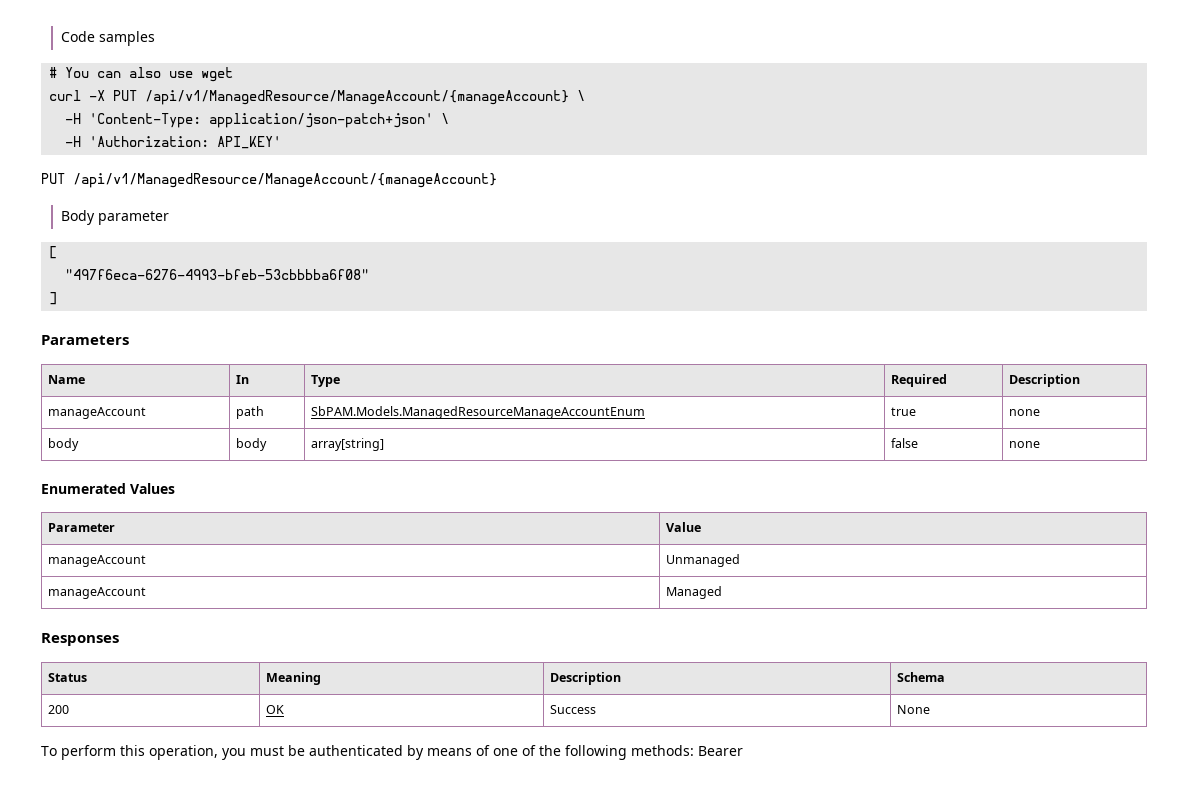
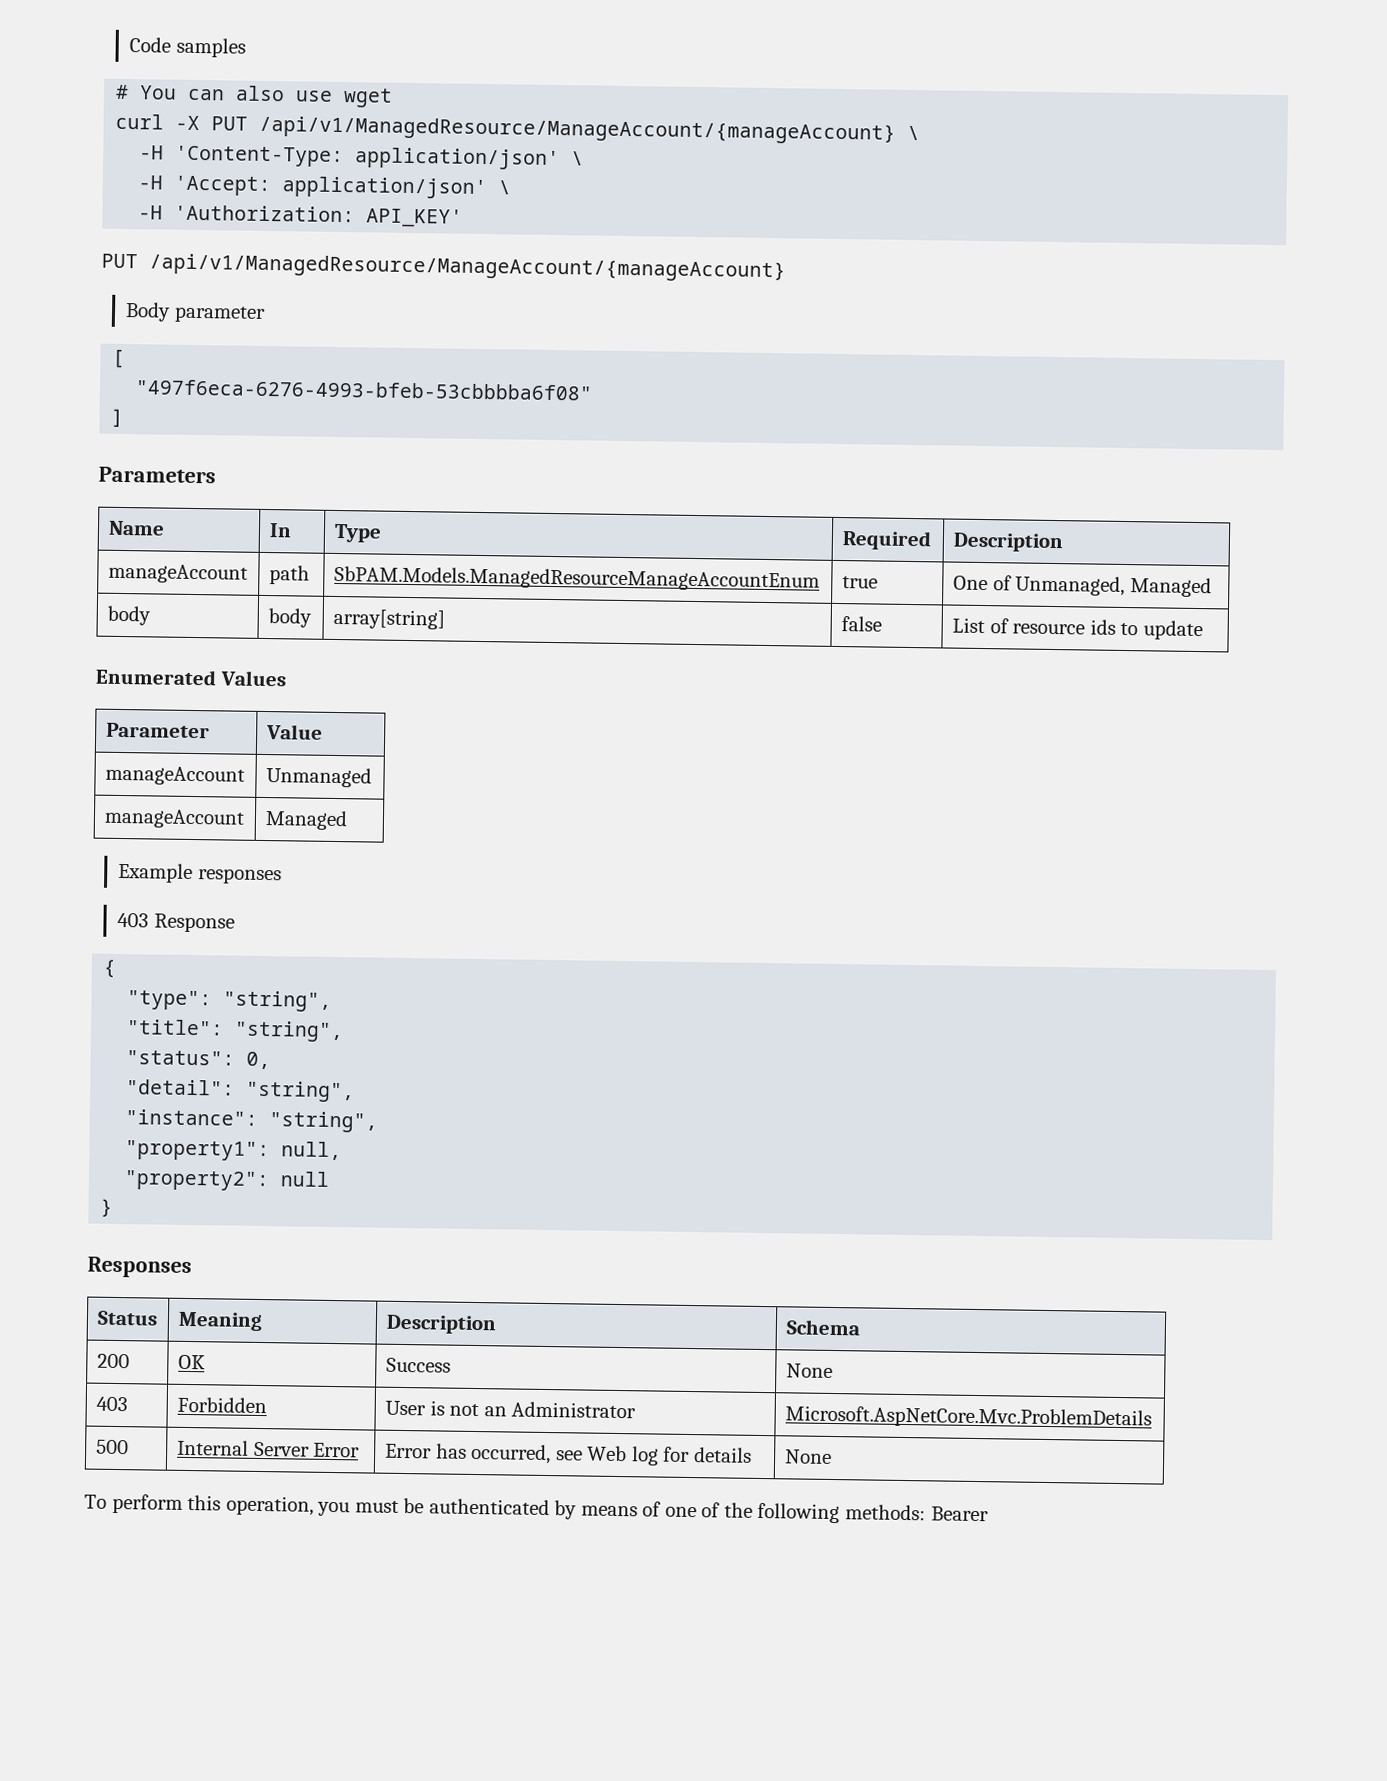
- -H 'Content-Type: application/json-patch+json' \
+ -H 'Content-Type: application/json' \
+ -H 'Accept: application/json' \
- manageAccount | path | SbPAM.Models.ManagedResourceManageAccountEnum | true | none
+ manageAccount | path | SbPAM.Models.ManagedResourceManageAccountEnum | true | One of Unmanaged, Managed
- body | body | array[string] | false | none
+ body | body | array[string] | false | List of resource ids to update
+ Example responses
+ 403 Response
+ {
+ "type": "string",
+ "title": "string",
+ "status": 0,
+ "detail": "string",
+ "instance": "string",
+ "property1": null,
+ "property2": null
+ }
+ 403 | Forbidden | User is not an Administrator | Microsoft.AspNetCore.Mvc.ProblemDetails
+ 500 | Internal Server Error | Error has occurred, see Web log for details | None

